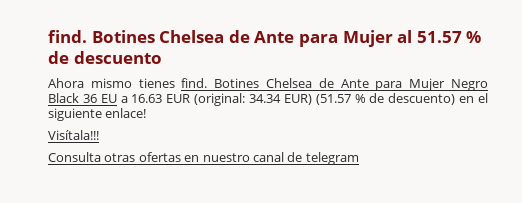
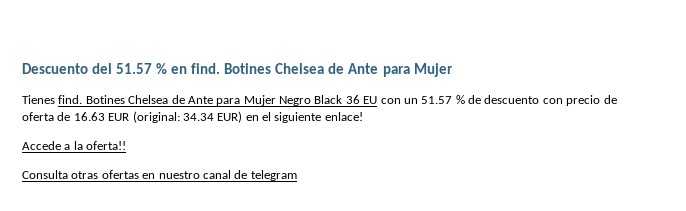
- find. Botines Chelsea de Ante para Mujer al 51.57 % de descuento
- Ahora mismo tienes find.
+ Descuento del 51.57 % en find. Botines Chelsea de Ante para Mujer
+ Tienes find.
- Botines Chelsea de Ante para Mujer Negro Black 36 EU a 16.63 EUR (original: 34.34 EUR) (51.57 % de descuento) en el siguiente enlace!
+ Botines Chelsea de Ante para Mujer Negro Black 36 EU con un 51.57 % de descuento con precio de oferta de 16.63 EUR (original: 34.34 EUR) en el siguiente enlace!
- Visítala!!!
+ Accede a la oferta!!

